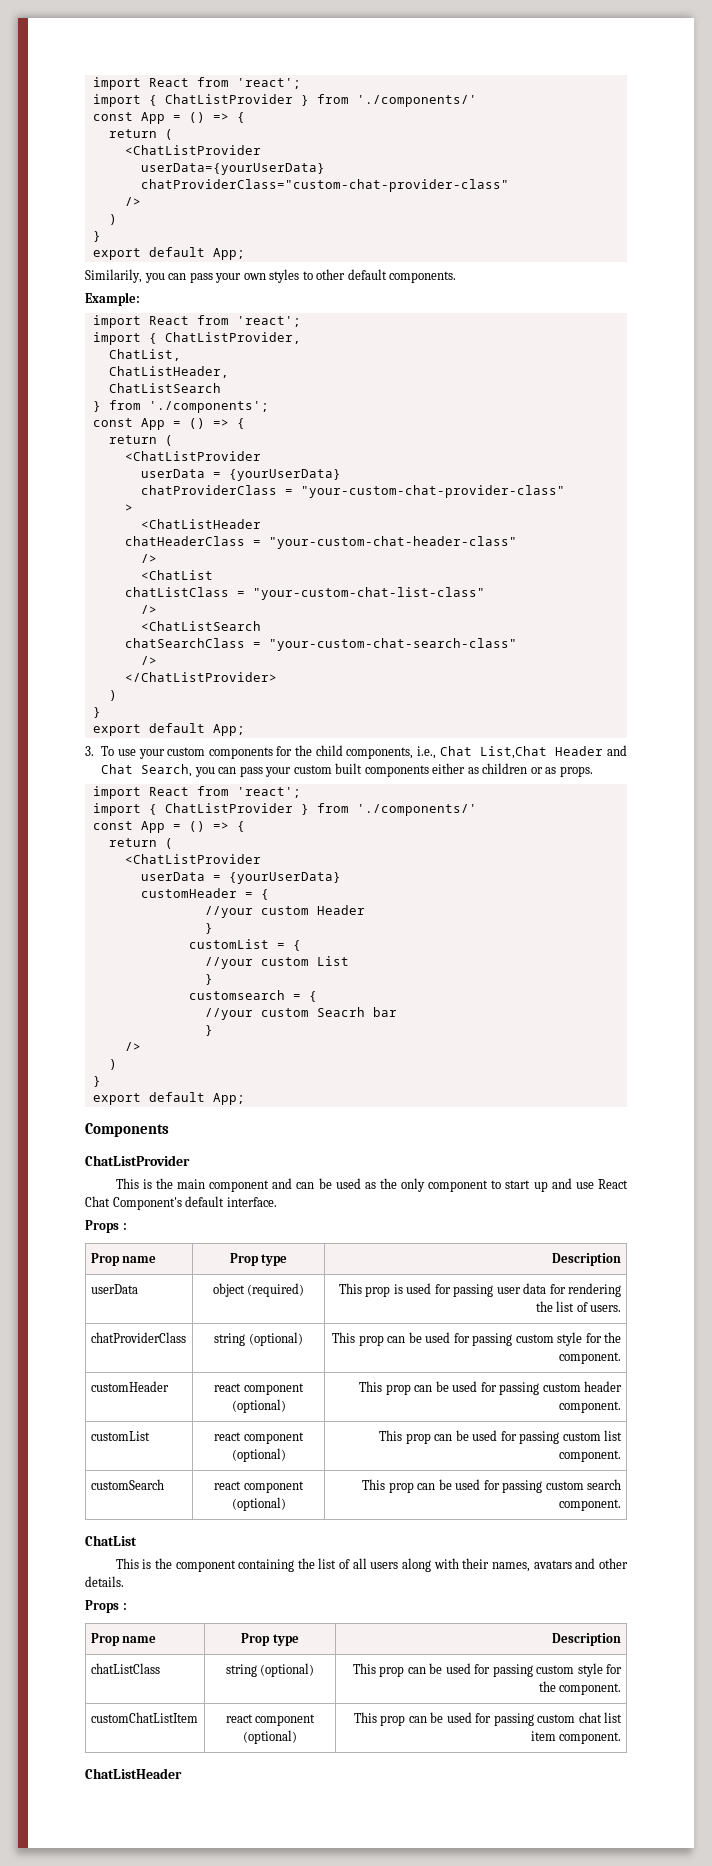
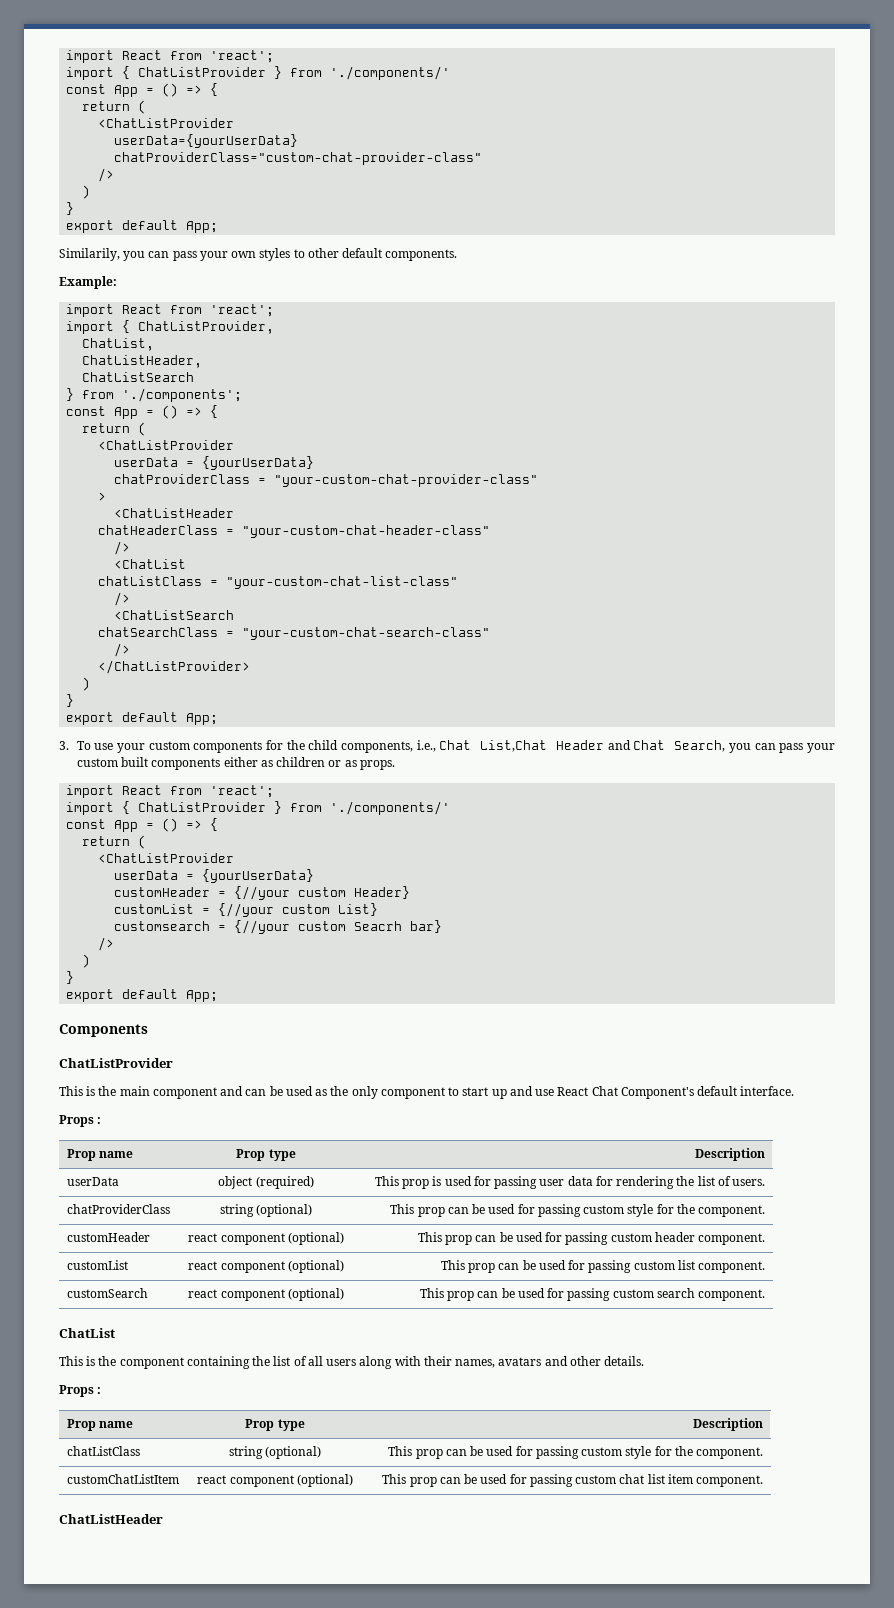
- customHeader = {
- //your custom Header
- }
- customList = {
- //your custom List
- }
- customsearch = {
- //your custom Seacrh bar
- }
+ customHeader = {//your custom Header}
+ customList = {//your custom List}
+ customsearch = {//your custom Seacrh bar}

